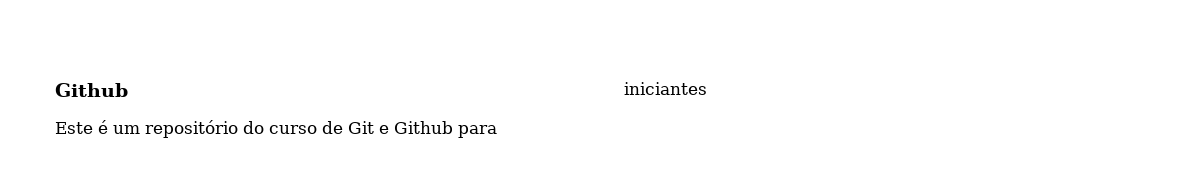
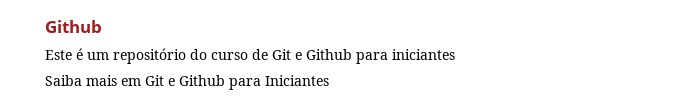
+ Saiba mais em Git e Github para Iniciantes

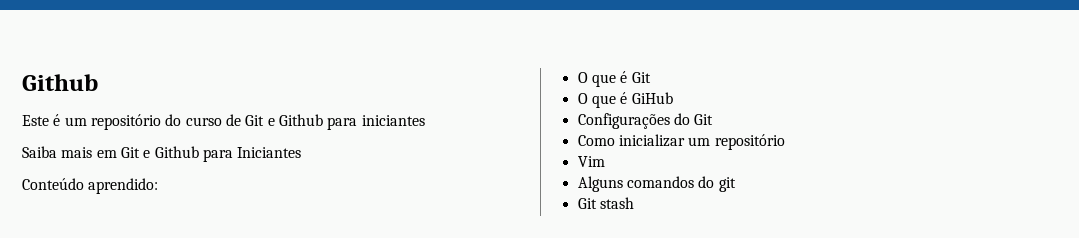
+ Conteúdo aprendido:
+ O que é Git
+ O que é GiHub
+ Configurações do Git
+ Como inicializar um repositório
+ Vim
+ Alguns comandos do git
+ Git stash

